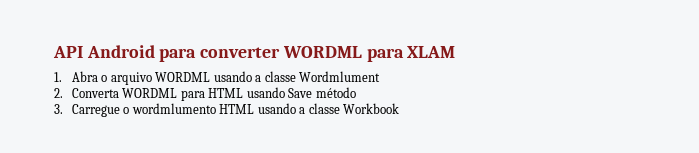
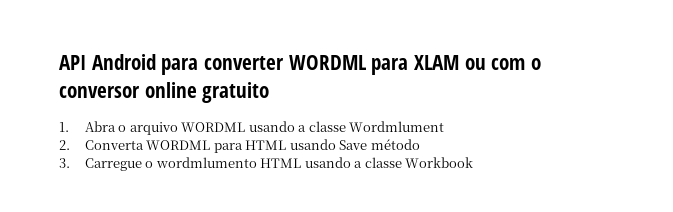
- API Android para converter WORDML para XLAM
+ API Android para converter WORDML para XLAM ou com o conversor online gratuito

